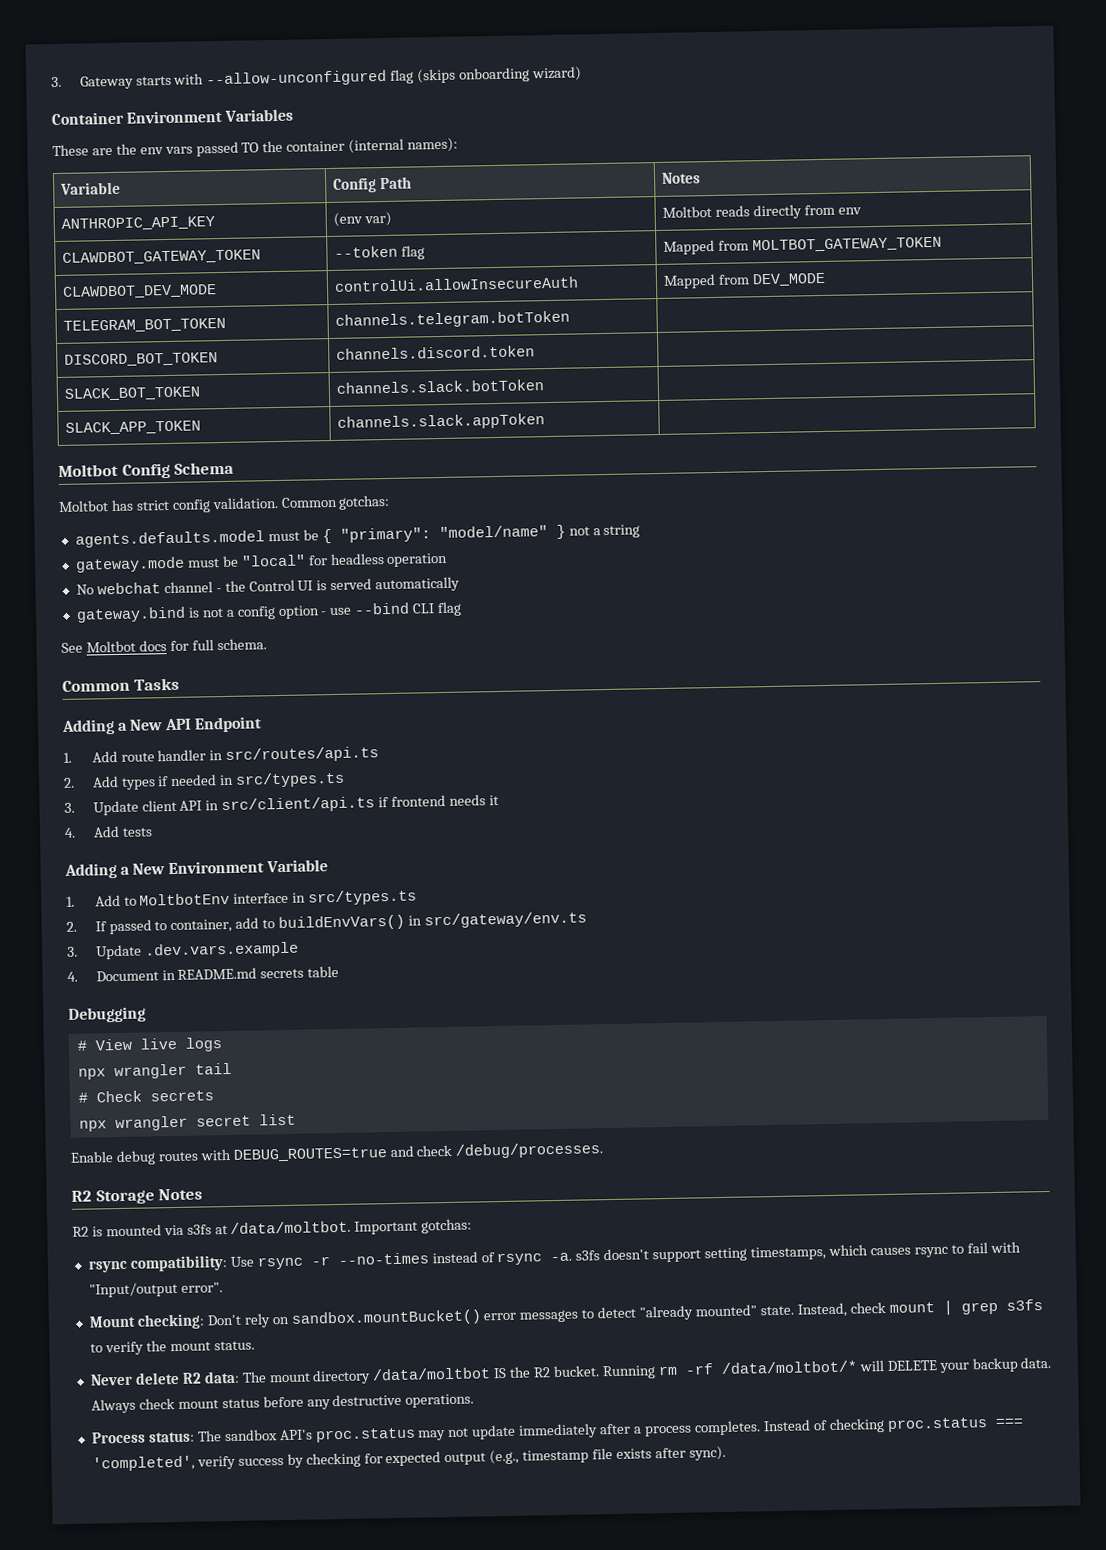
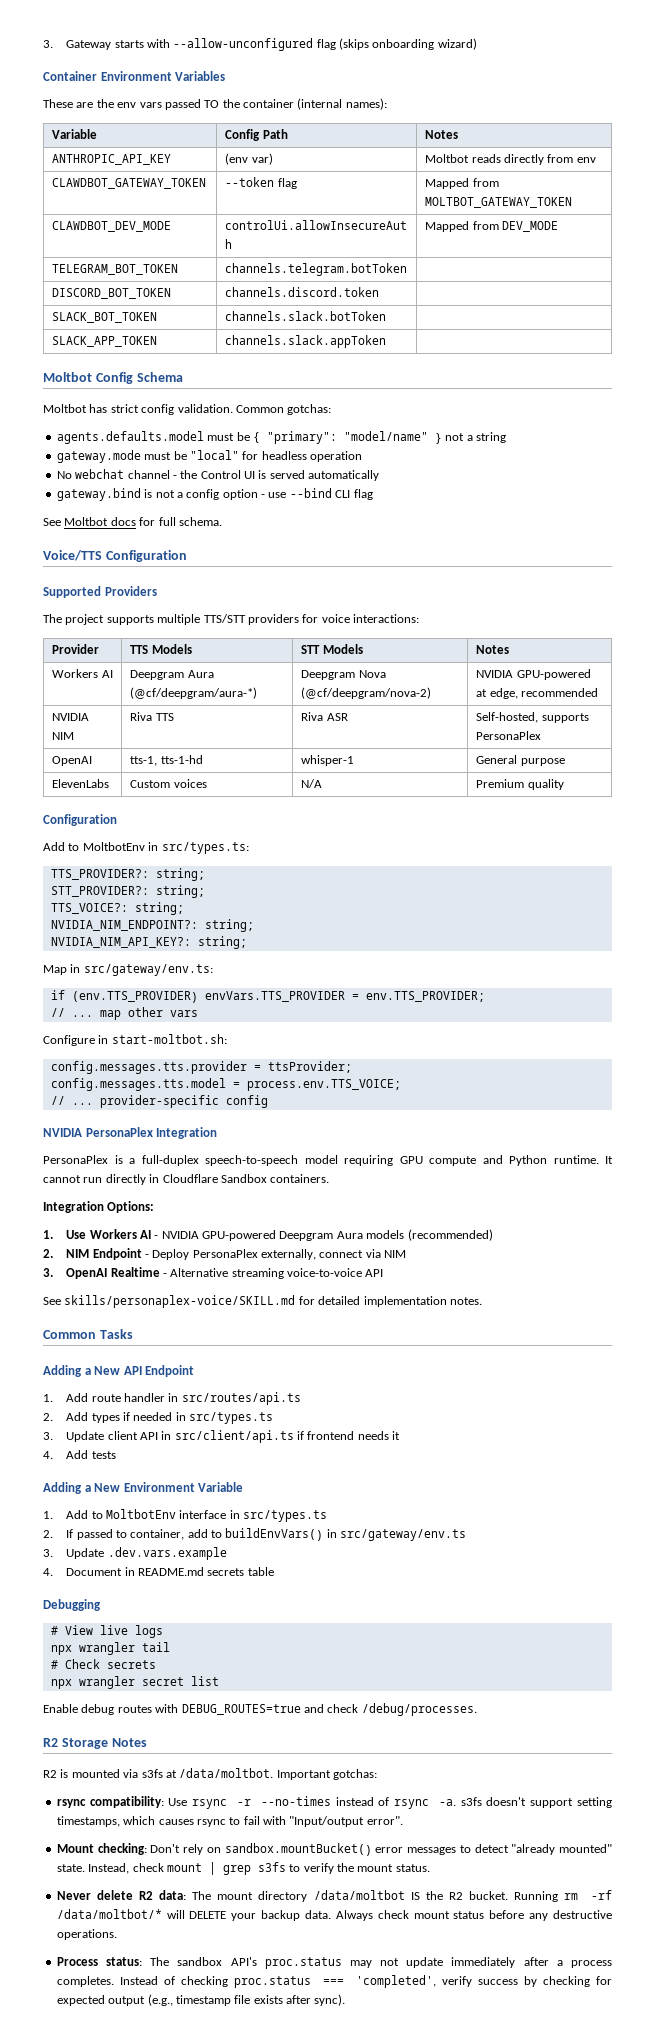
+ Voice/TTS Configuration
+ Supported Providers
+ The project supports multiple TTS/STT providers for voice interactions:
+ Provider | TTS Models | STT Models | Notes
+ Workers AI | Deepgram Aura (@cf/deepgram/aura-*) | Deepgram Nova (@cf/deepgram/nova-2) | NVIDIA GPU-powered at edge, recommended
+ NVIDIA NIM | Riva TTS | Riva ASR | Self-hosted, supports PersonaPlex
+ OpenAI | tts-1, tts-1-hd | whisper-1 | General purpose
+ ElevenLabs | Custom voices | N/A | Premium quality
+ Configuration
+ Add to MoltbotEnv in src/types.ts:
+ TTS_PROVIDER?: string;
+ STT_PROVIDER?: string;
+ TTS_VOICE?: string;
+ NVIDIA_NIM_ENDPOINT?: string;
+ NVIDIA_NIM_API_KEY?: string;
+ Map in src/gateway/env.ts:
+ if (env.TTS_PROVIDER) envVars.TTS_PROVIDER = env.TTS_PROVIDER;
+ // ... map other vars
+ Configure in start-moltbot.sh:
+ config.messages.tts.provider = ttsProvider;
+ config.messages.tts.model = process.env.TTS_VOICE;
+ // ... provider-specific config
+ NVIDIA PersonaPlex Integration
+ PersonaPlex is a full-duplex speech-to-speech model requiring GPU compute and Python runtime. It cannot run directly in Cloudflare Sandbox containers.
+ Integration Options:
+ 1. Use Workers AI - NVIDIA GPU-powered Deepgram Aura models (recommended)
+ 2. NIM Endpoint - Deploy PersonaPlex externally, connect via NIM
+ 3. OpenAI Realtime - Alternative streaming voice-to-voice API
+ See skills/personaplex-voice/SKILL.md for detailed implementation notes.

